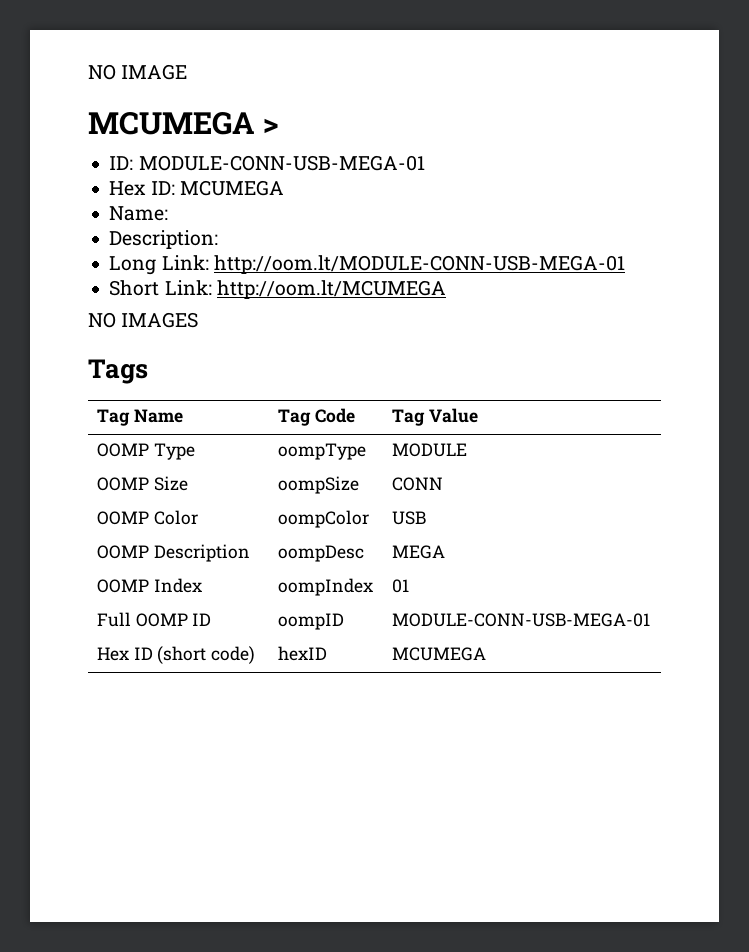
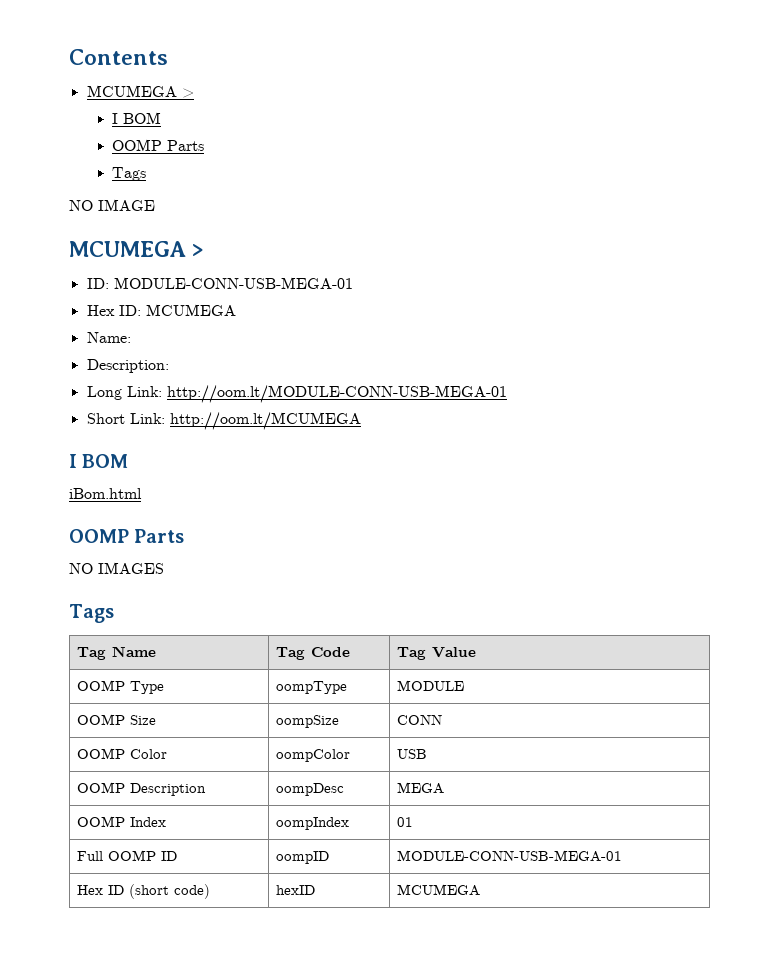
+ Contents
+ MCUMEGA >
+ I BOM
+ OOMP Parts
+ Tags
  Short Link: http://oom.lt/MCUMEGA
+ I BOM
+ iBom.html
+ OOMP Parts

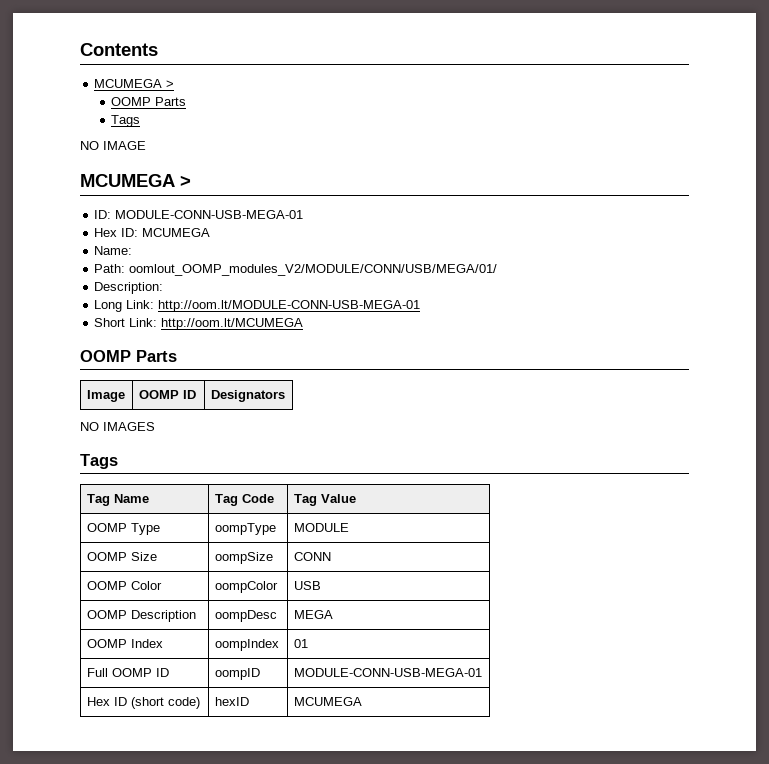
  Contents
  MCUMEGA >
- I BOM
+ Path: oomlout_OOMP_modules_V2/MODULE/CONN/USB/MEGA/01/
  Short Link: http://oom.lt/MCUMEGA
- I BOM
- iBom.html
  OOMP Parts
+ Image | OOMP ID | Designators

